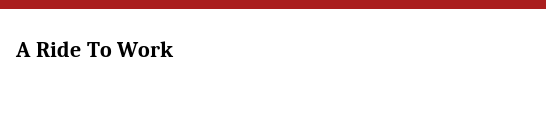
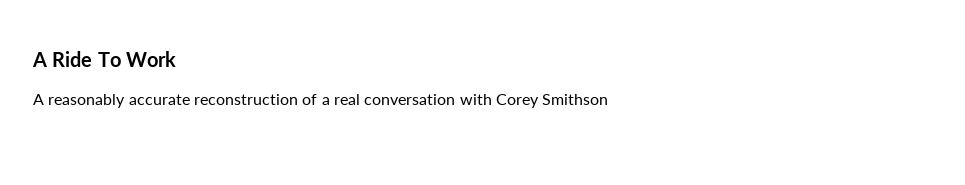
+ A reasonably accurate reconstruction of a real conversation with Corey Smithson

